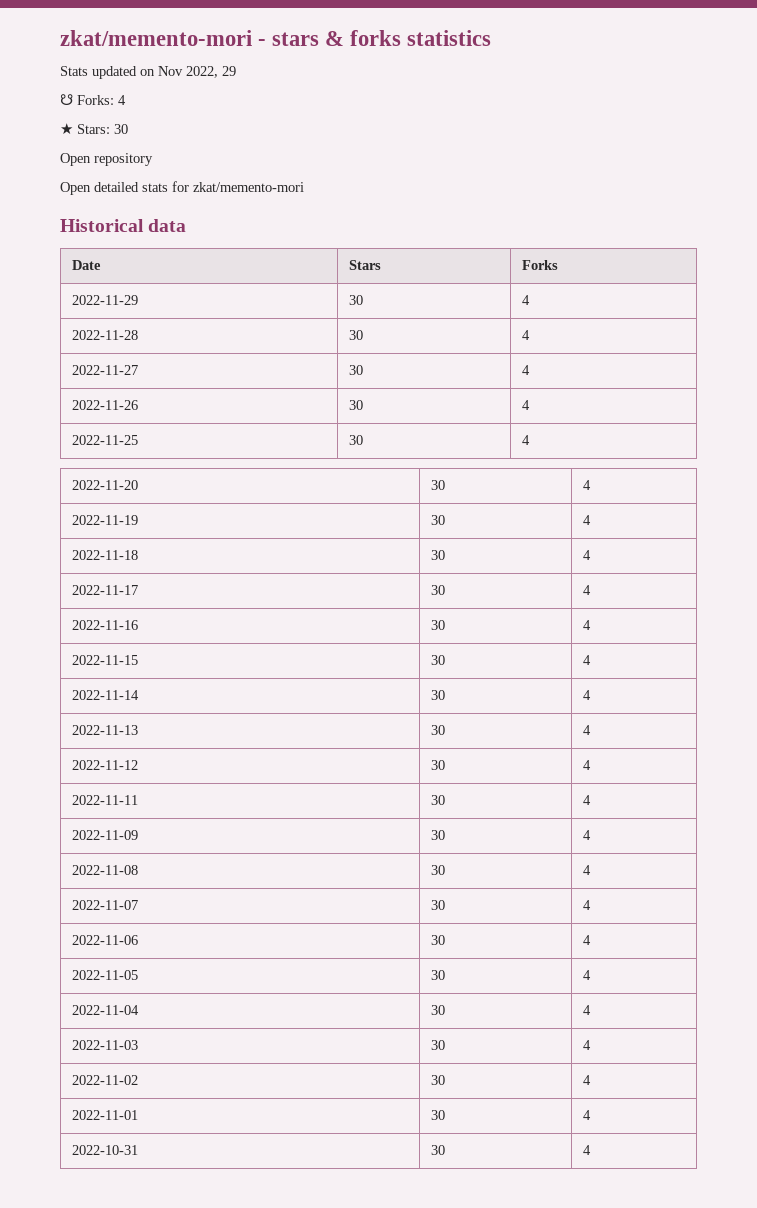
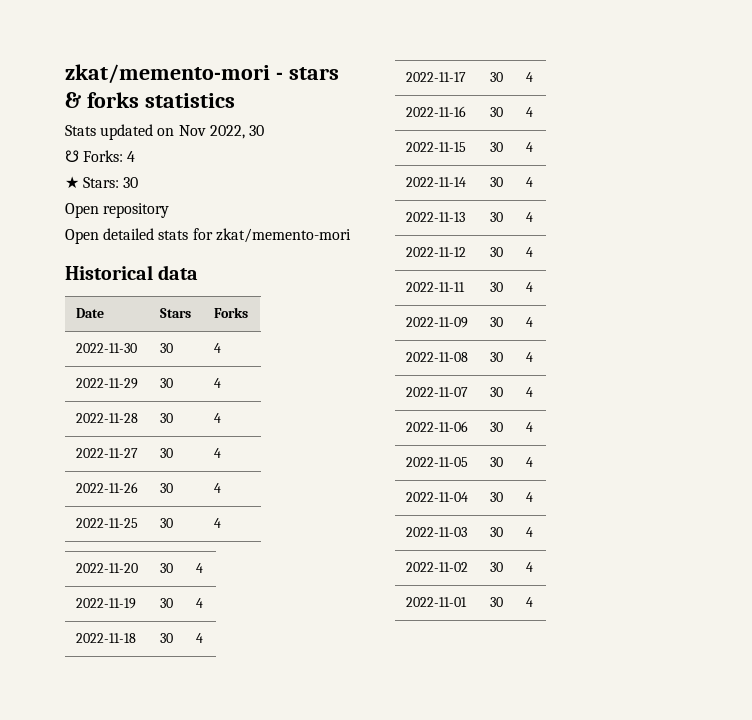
- Stats updated on Nov 2022, 29
+ Stats updated on Nov 2022, 30
+ 2022-11-30 | 30 | 4
- 2022-10-31 | 30 | 4

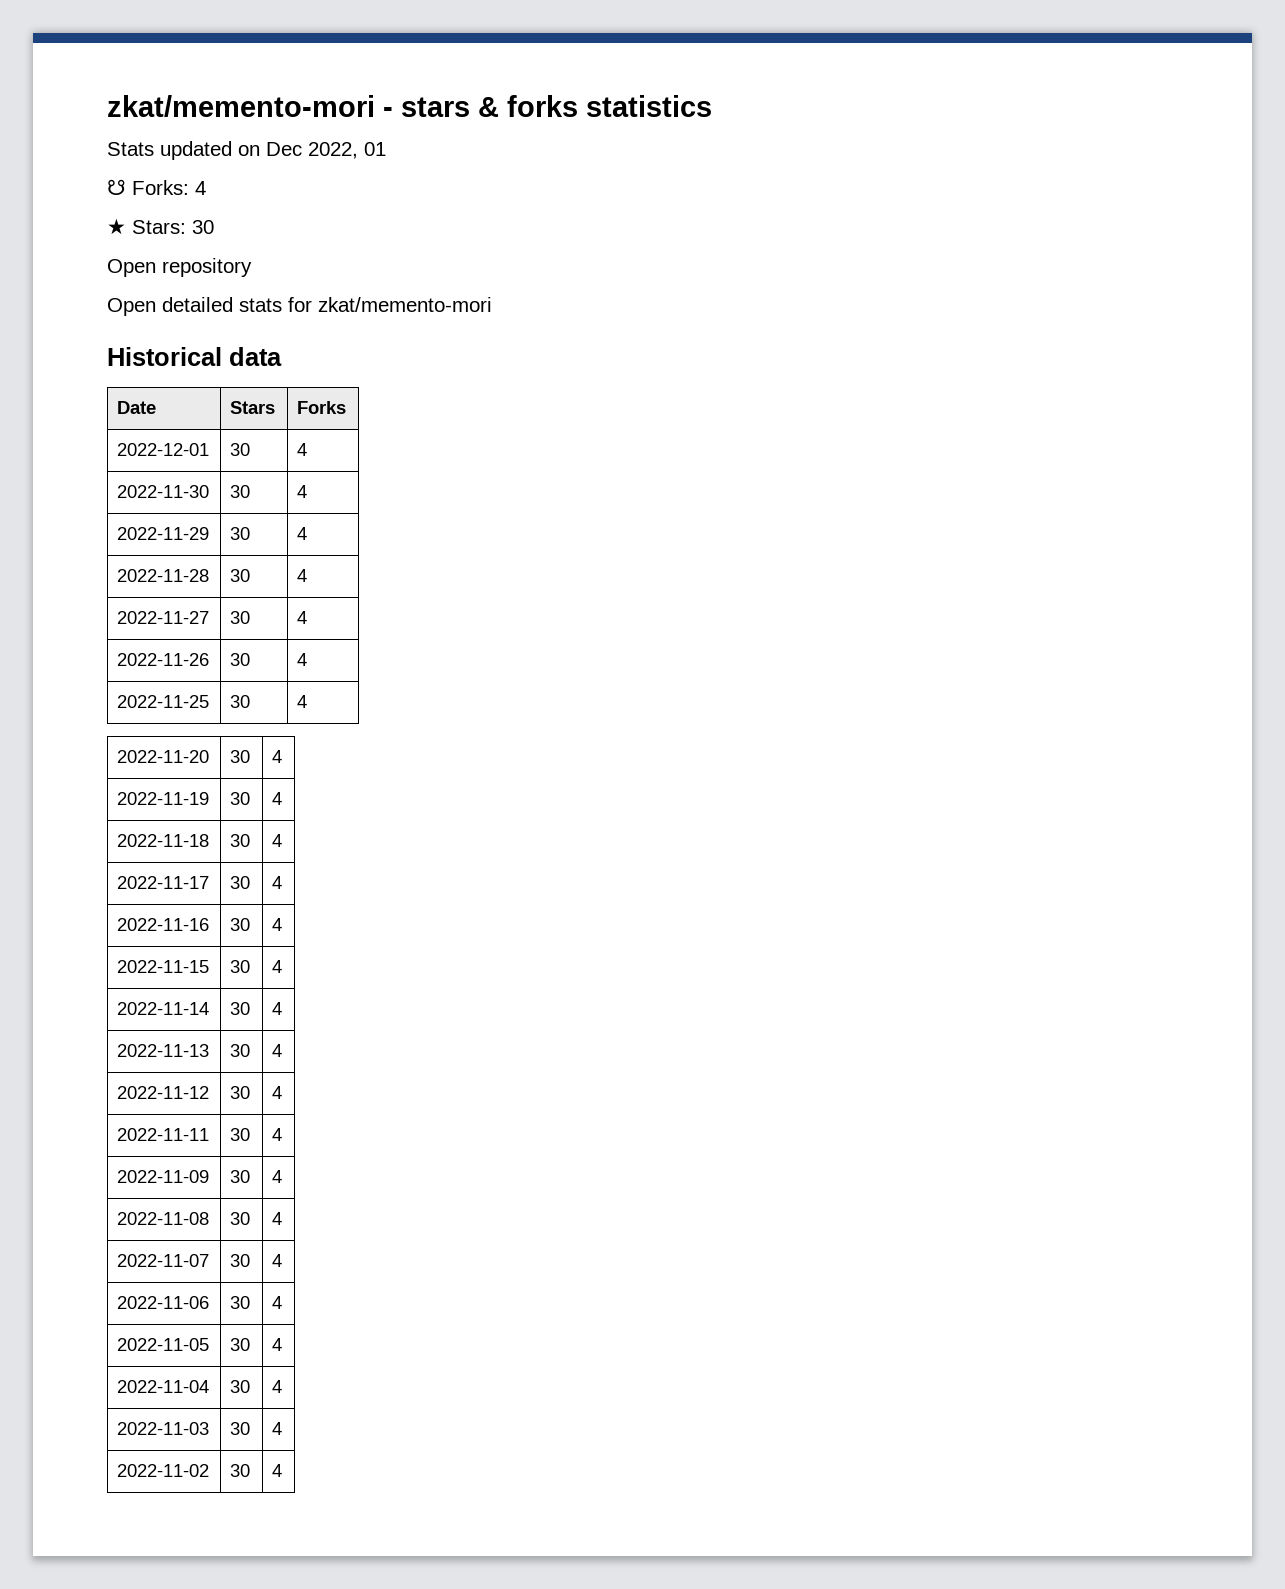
- Stats updated on Nov 2022, 30
+ Stats updated on Dec 2022, 01
+ 2022-12-01 | 30 | 4
- 2022-11-01 | 30 | 4

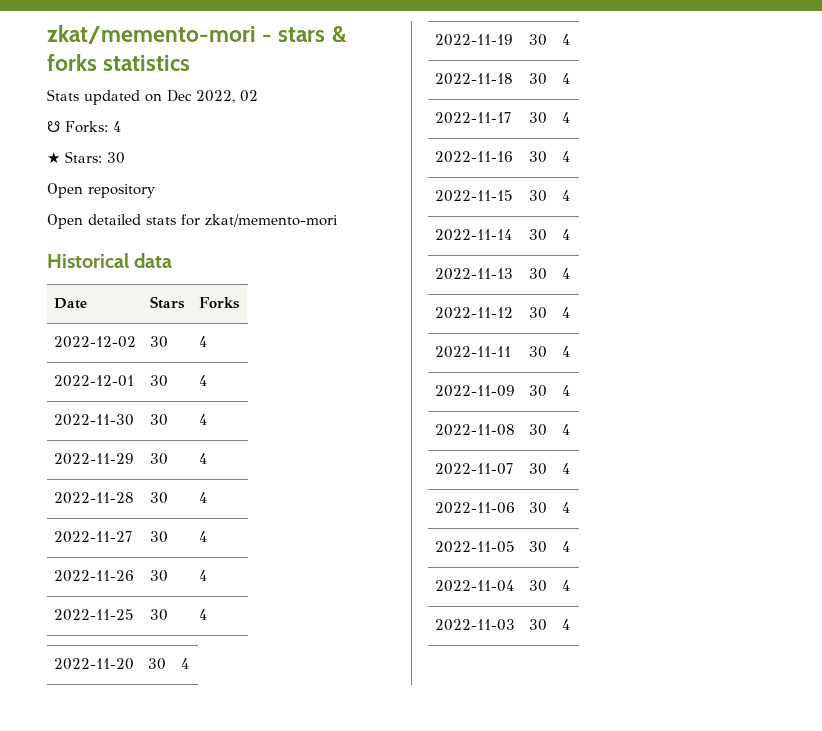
- Stats updated on Dec 2022, 01
+ Stats updated on Dec 2022, 02
+ 2022-12-02 | 30 | 4
- 2022-11-02 | 30 | 4

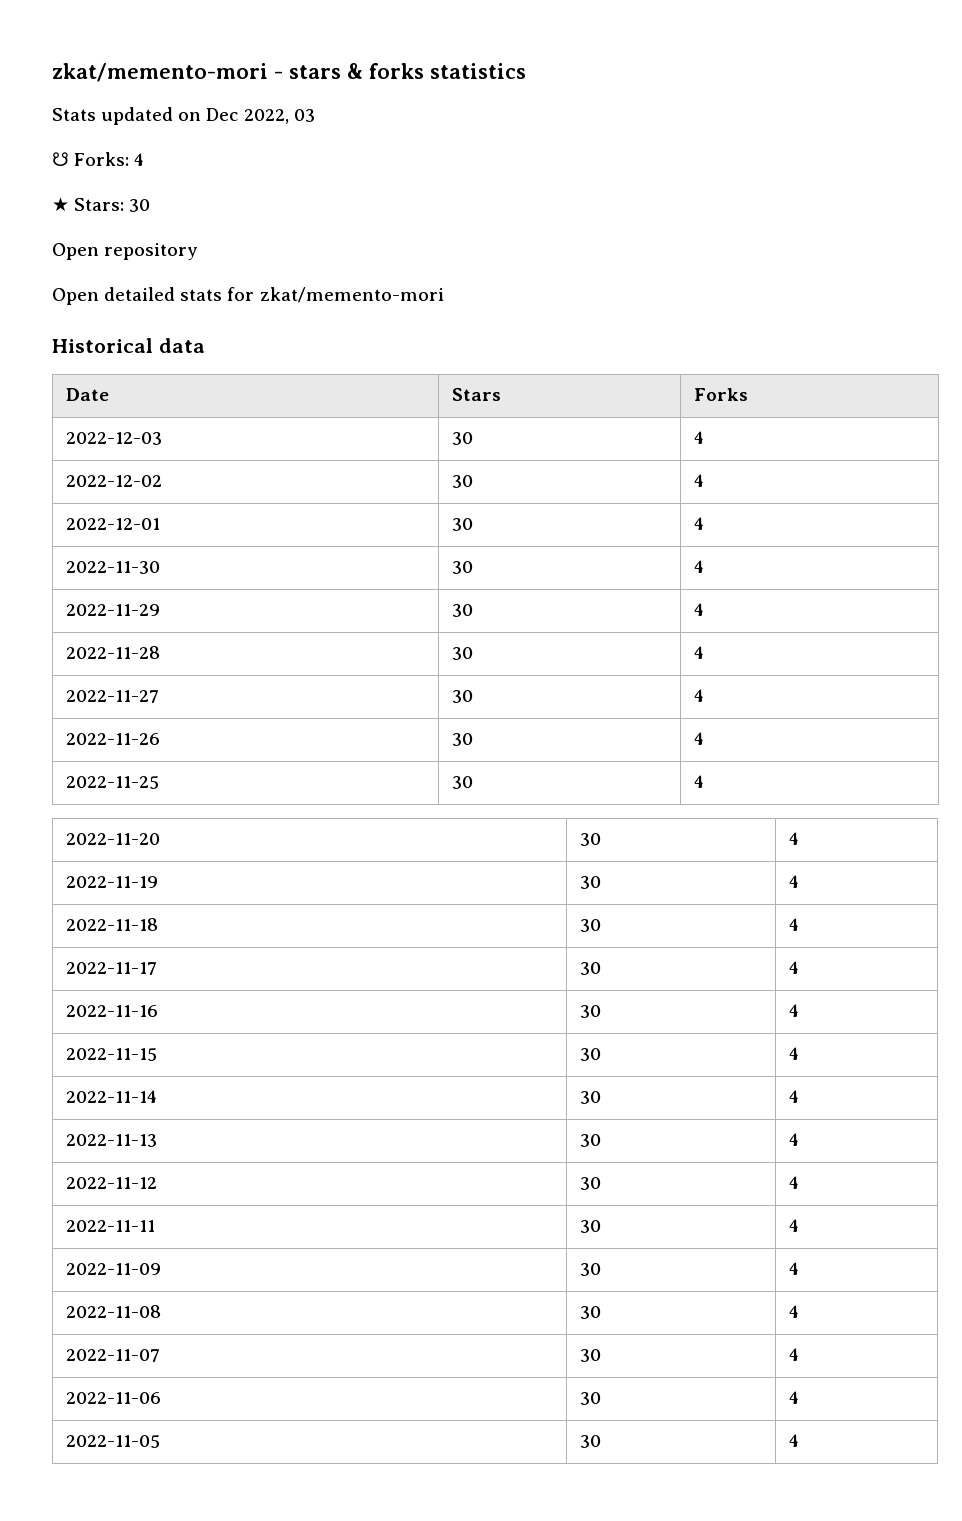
- Stats updated on Dec 2022, 02
+ Stats updated on Dec 2022, 03
+ 2022-12-03 | 30 | 4
- 2022-11-04 | 30 | 4
- 2022-11-03 | 30 | 4

